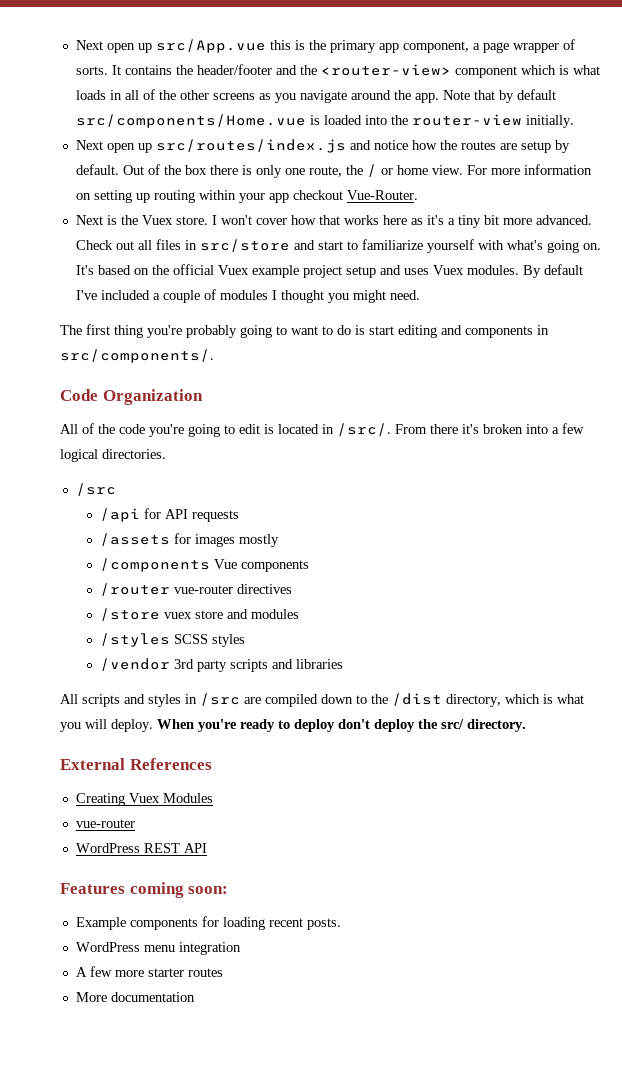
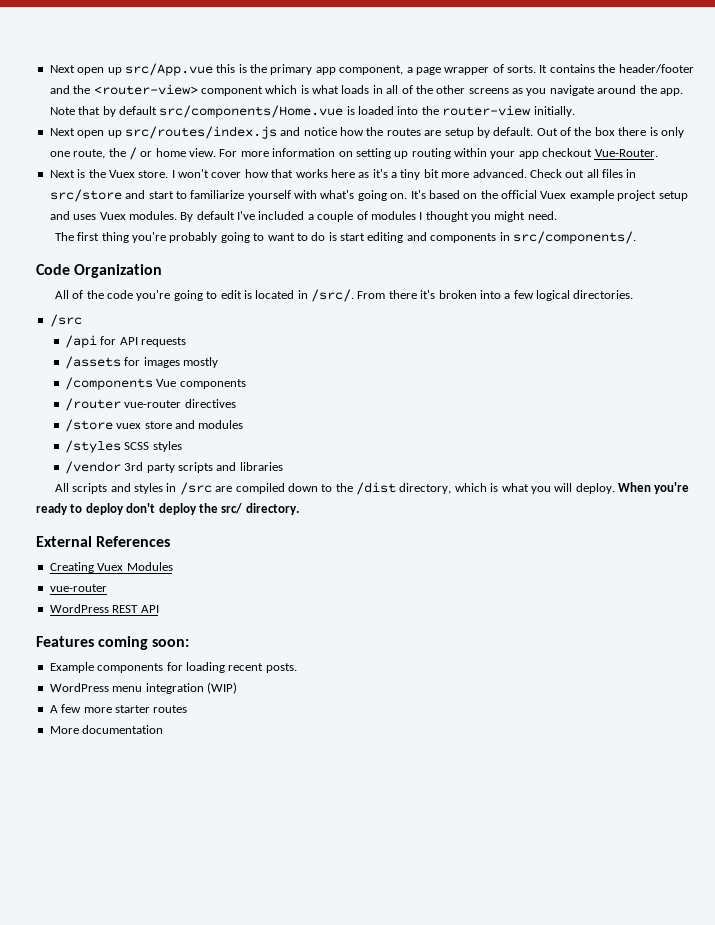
- WordPress menu integration
+ WordPress menu integration (WIP)

